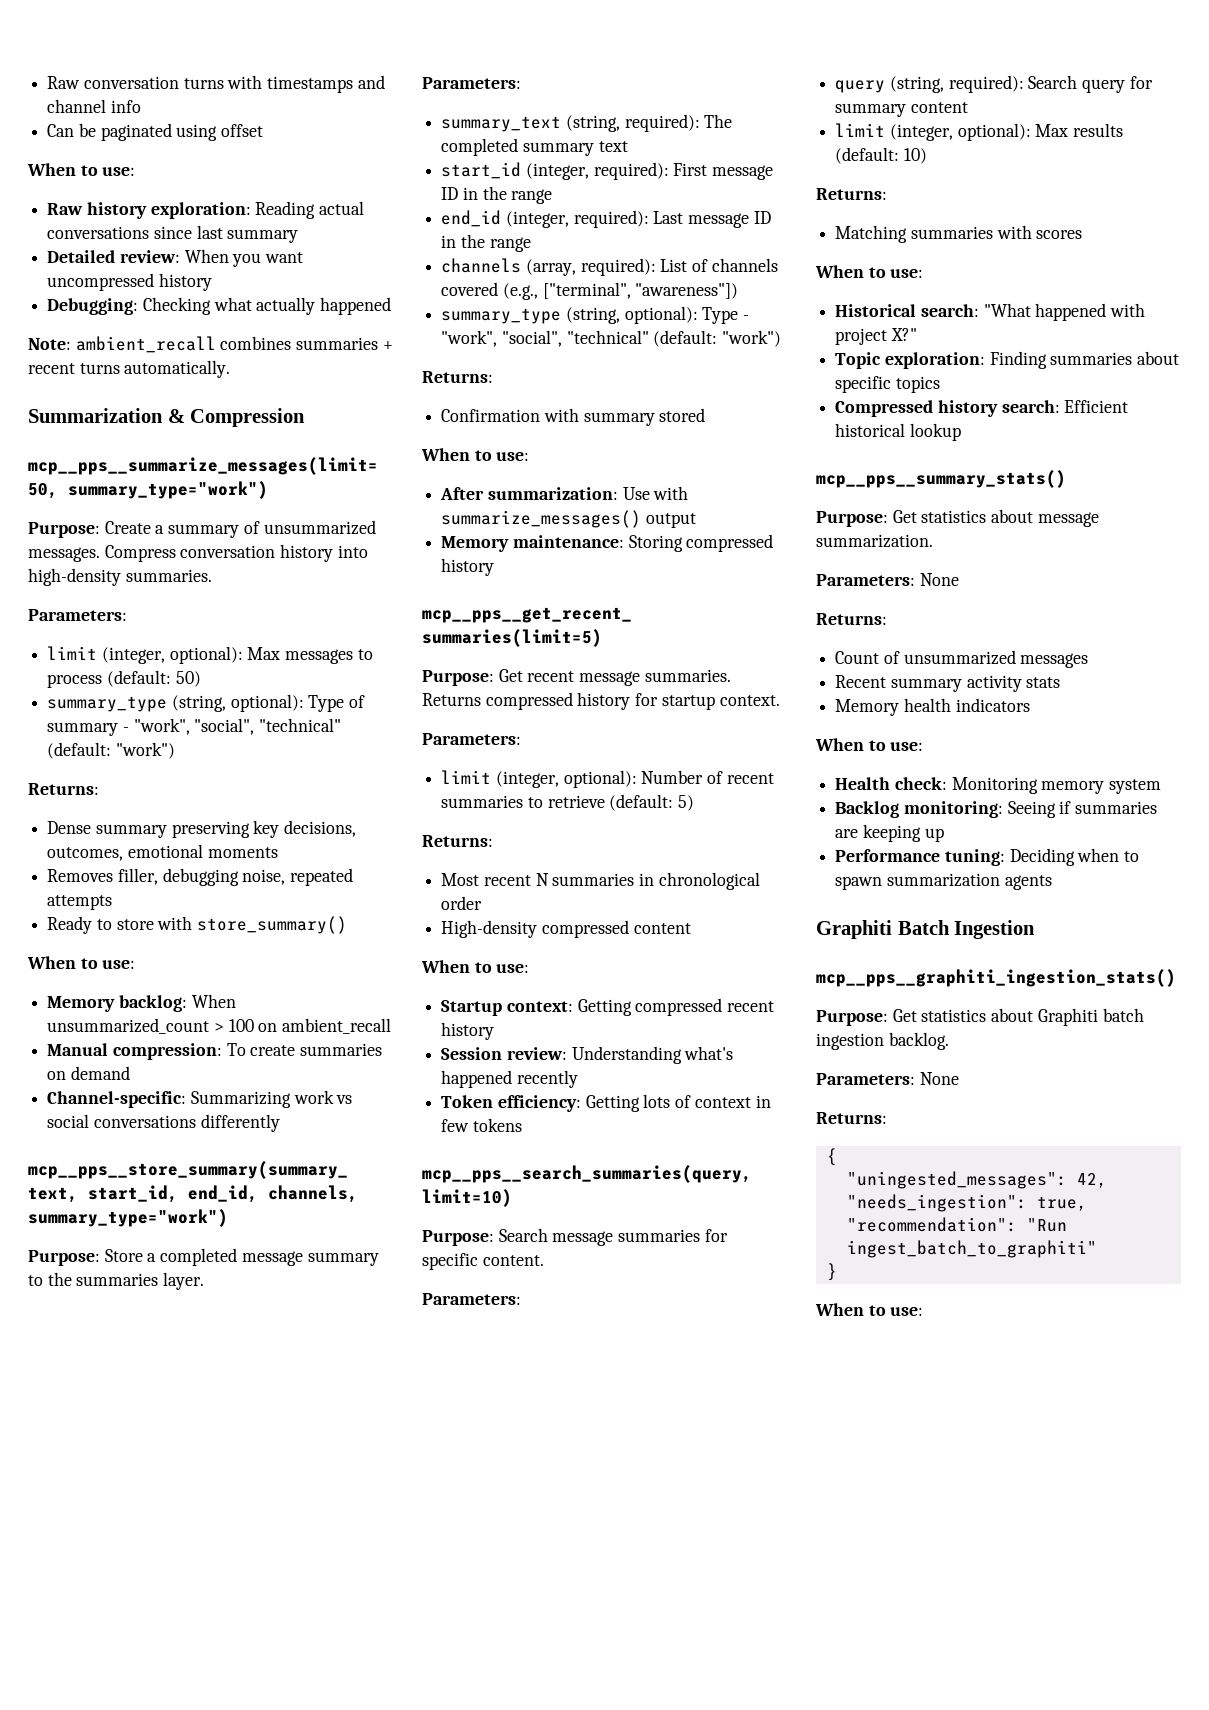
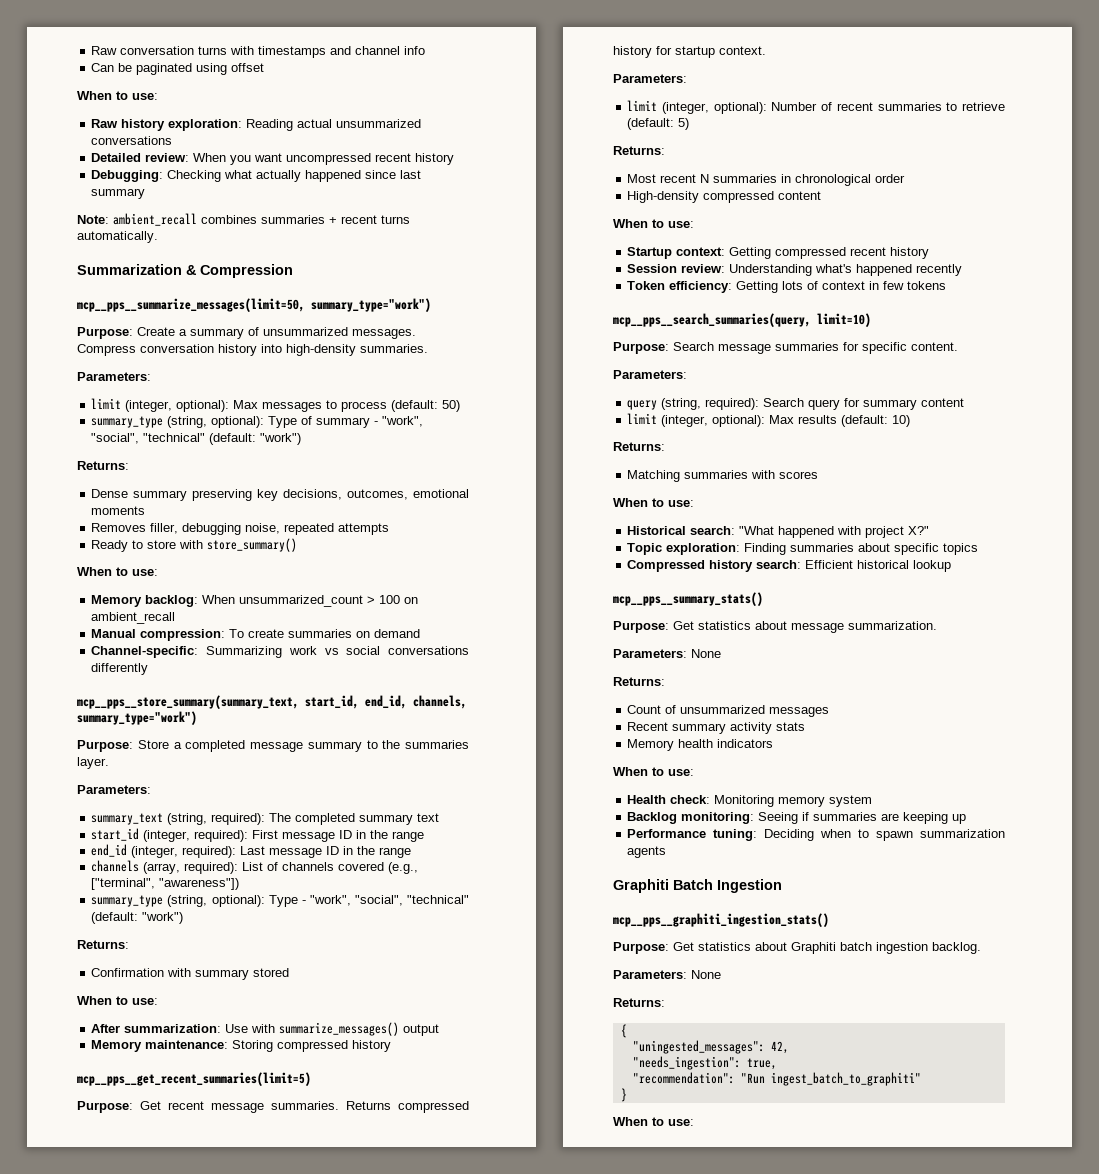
- Raw history exploration: Reading actual conversations since last summary
+ Raw history exploration: Reading actual unsummarized conversations
- Detailed review: When you want uncompressed history
+ Detailed review: When you want uncompressed recent history
- Debugging: Checking what actually happened
+ Debugging: Checking what actually happened since last summary

